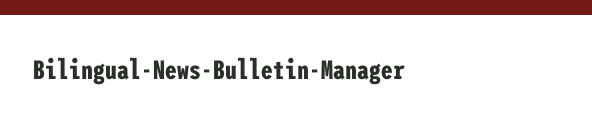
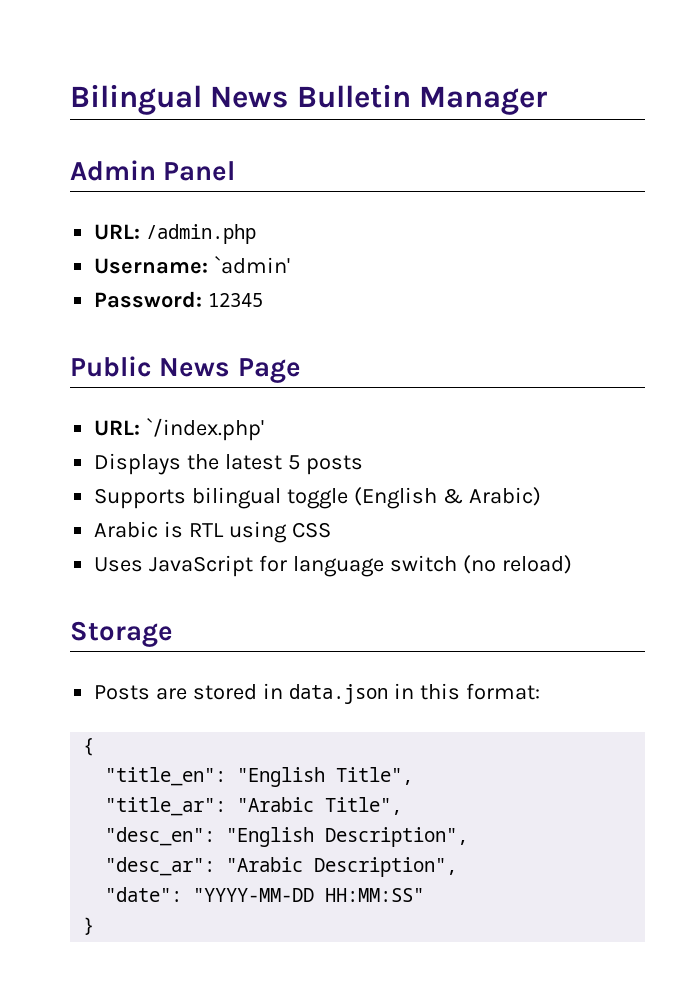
- Bilingual-News-Bulletin-Manager
+ Bilingual News Bulletin Manager
+ Admin Panel
+ URL: /admin.php
+ Username: `admin'
+ Password: 12345
+ Public News Page
+ URL: `/index.php'
+ Displays the latest 5 posts
+ Supports bilingual toggle (English & Arabic)
+ Arabic is RTL using CSS
+ Uses JavaScript for language switch (no reload)
+ Storage
+ Posts are stored in data.json in this format:
+ {
+ "title_en": "English Title",
+ "title_ar": "Arabic Title",
+ "desc_en": "English Description",
+ "desc_ar": "Arabic Description",
+ "date": "YYYY-MM-DD HH:MM:SS"
+ }

